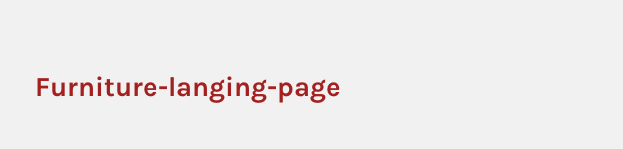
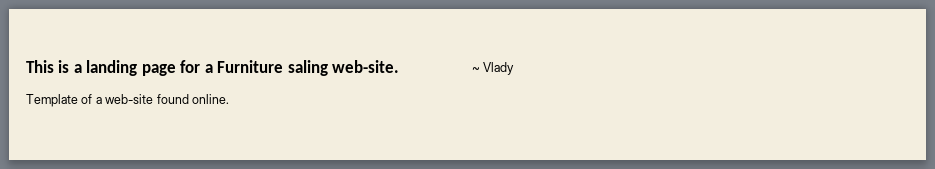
- Furniture-langing-page
+ This is a landing page for a Furniture saling web-site.
+ Template of a web-site found online.
+ ~ Vlady

